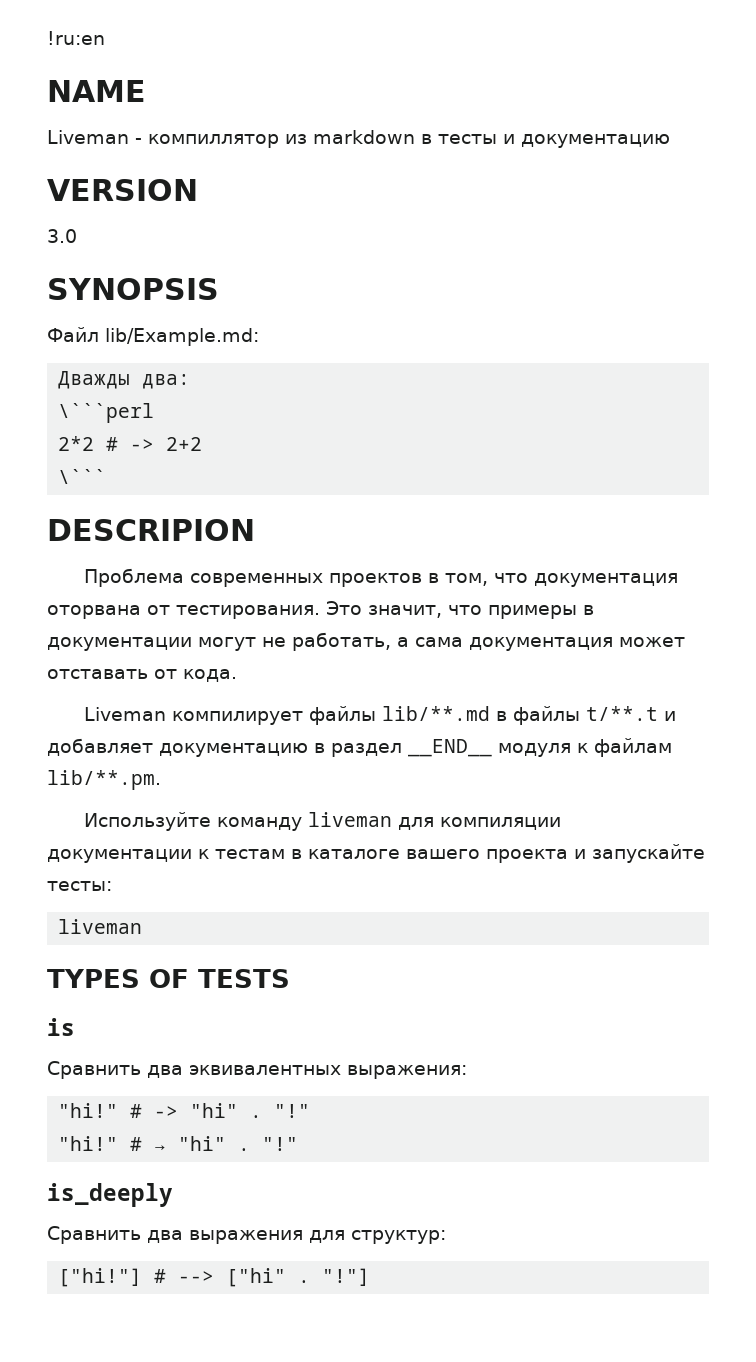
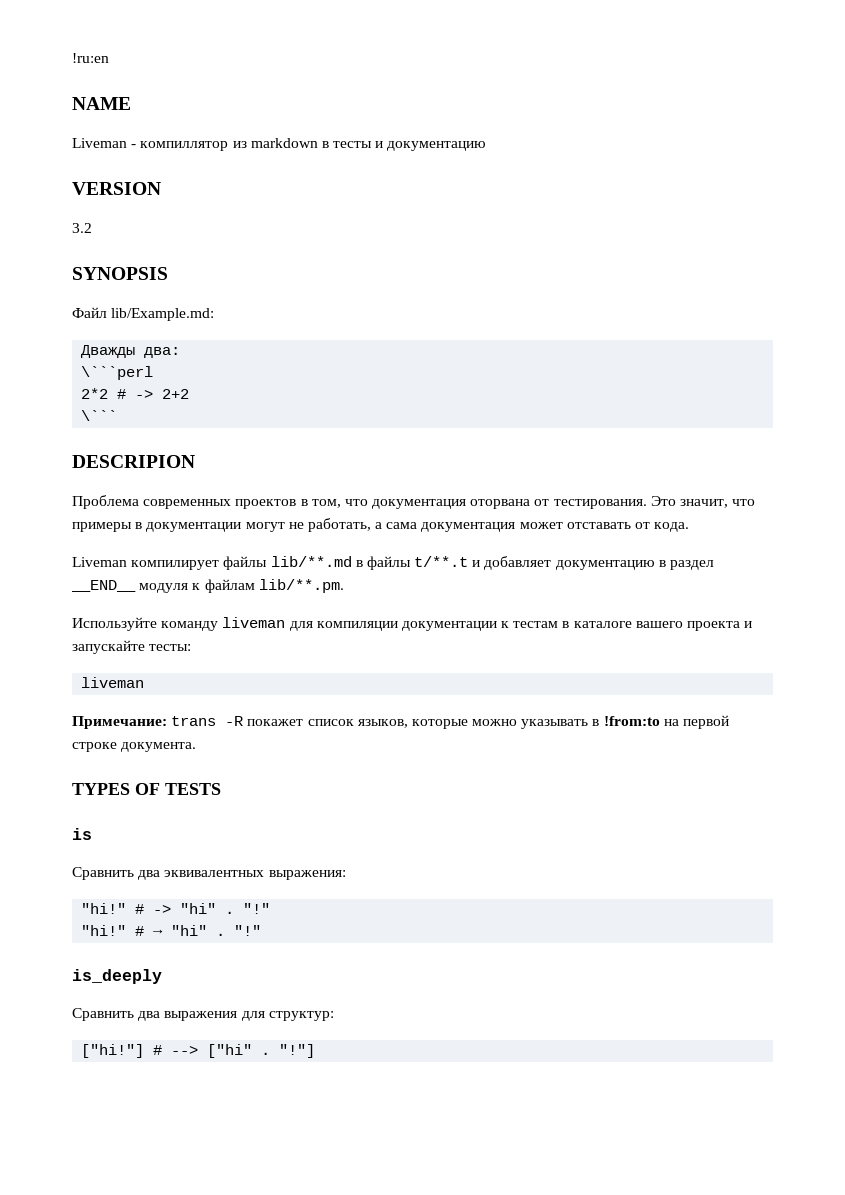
- 3.0
+ 3.2
+ Примечание: trans -R покажет список языков, которые можно указывать в !from:to на первой строке документа.

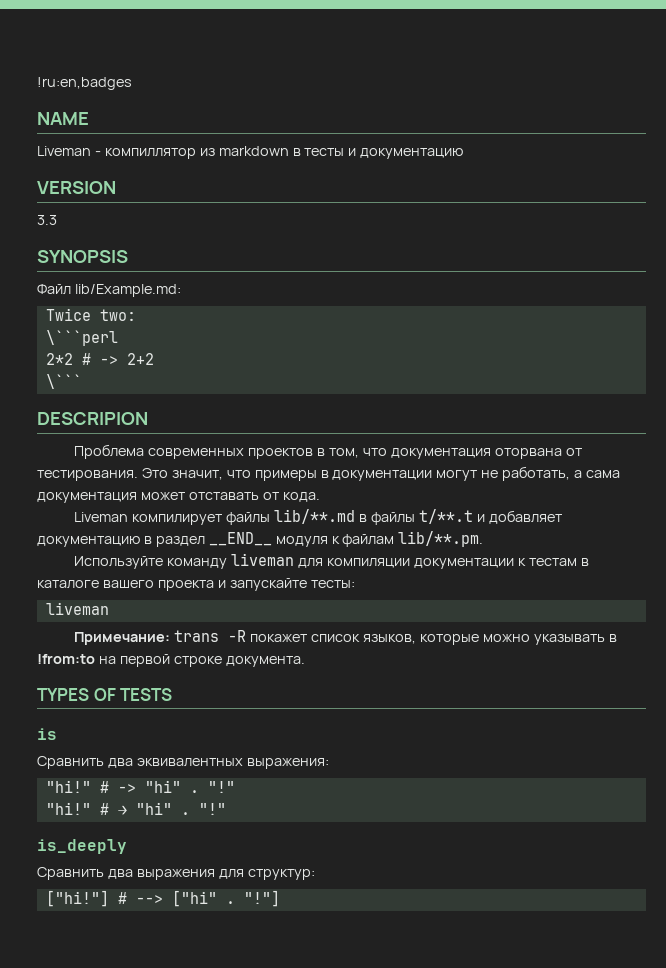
- !ru:en
+ !ru:en,badges
- 3.2
+ 3.3
- Дважды два:
+ Twice two:

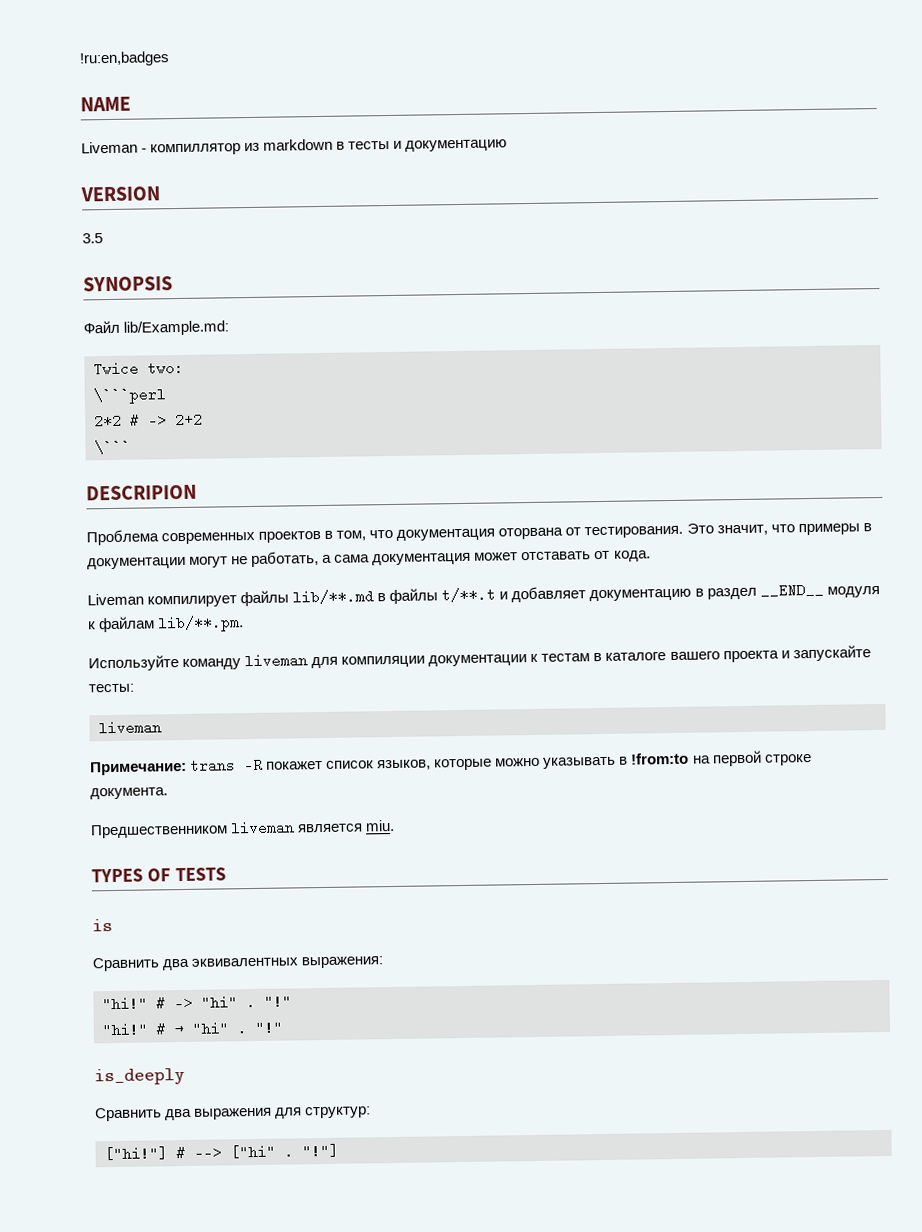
- 3.3
+ 3.5
+ Предшественником liveman является miu.

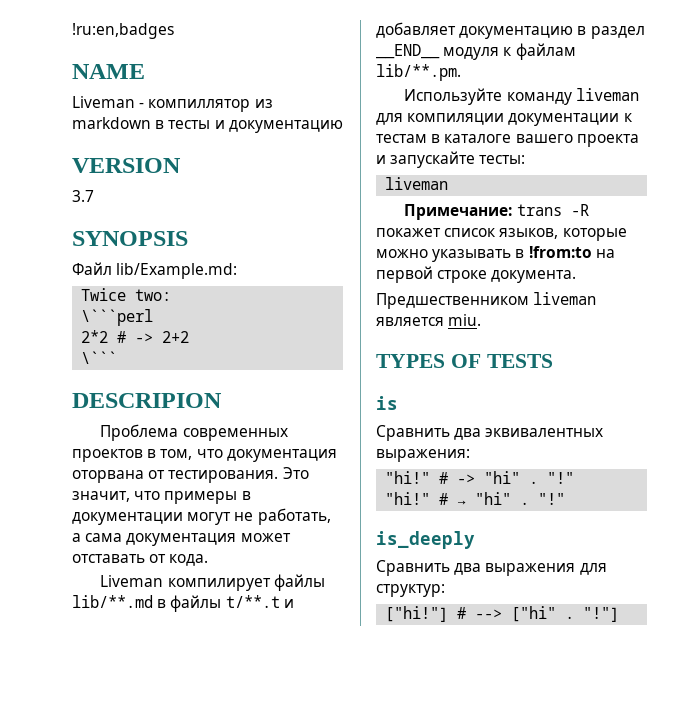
- 3.5
+ 3.7

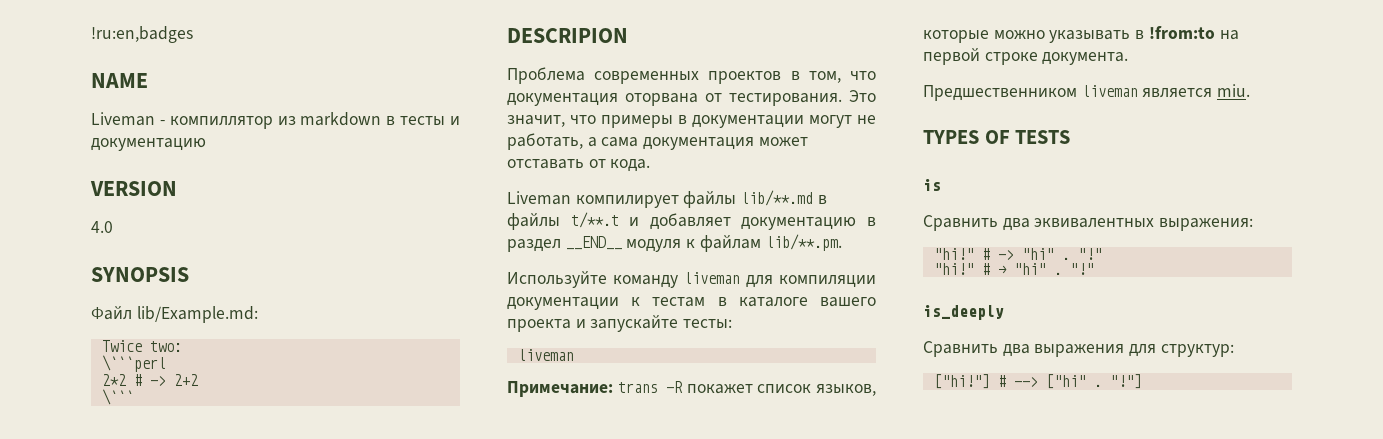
- 3.7
+ 4.0

